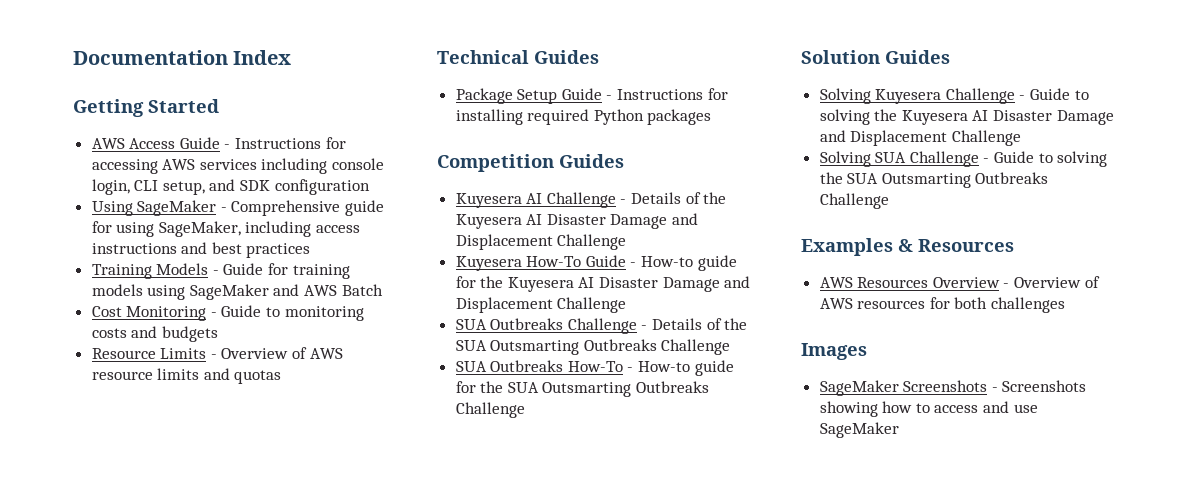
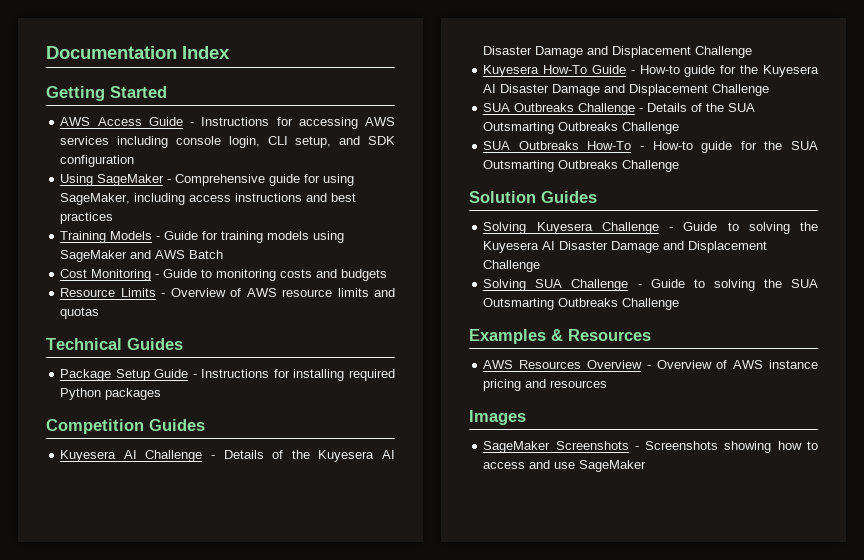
- AWS Resources Overview - Overview of AWS resources for both challenges
+ AWS Resources Overview - Overview of AWS instance pricing and resources

